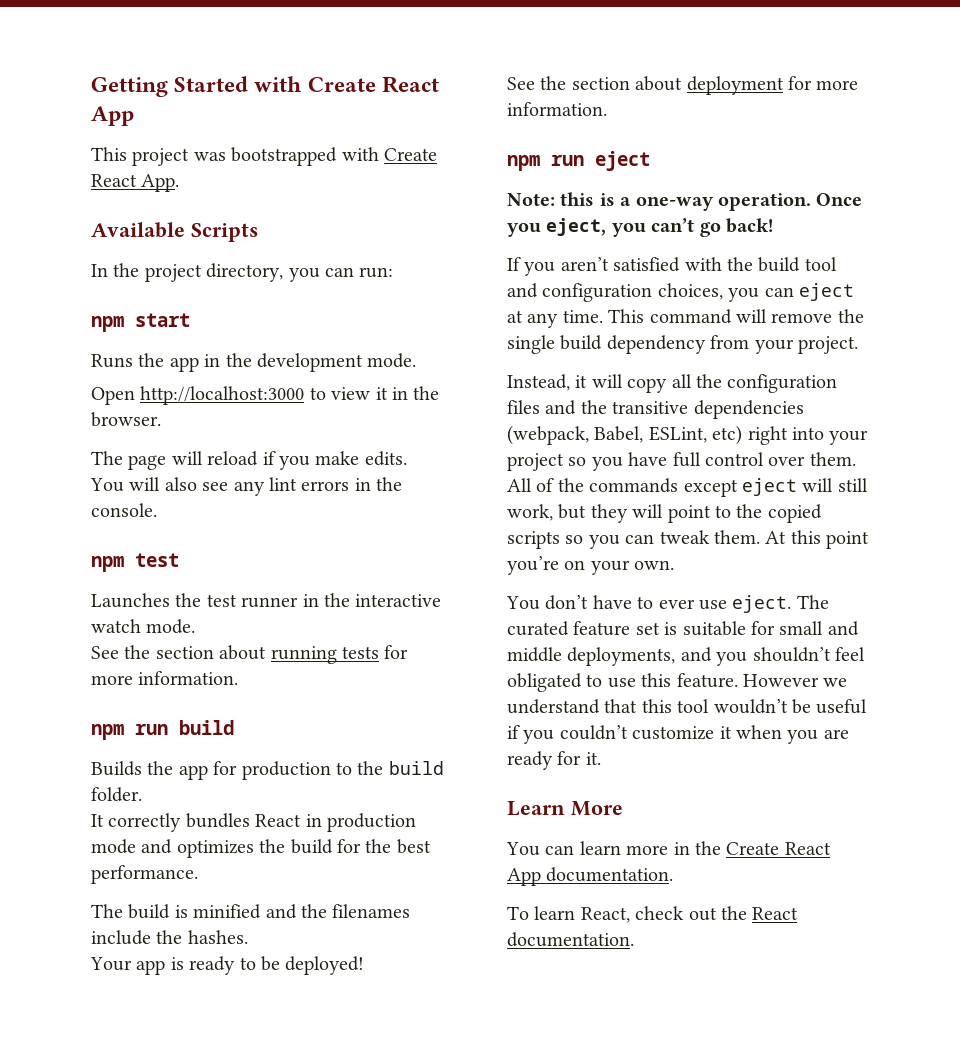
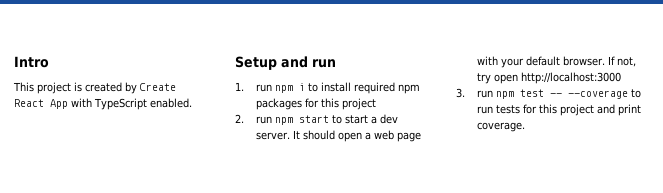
- Getting Started with Create React App
- This project was bootstrapped with Create React App.
- Available Scripts
- In the project directory, you can run:
- npm start
- Runs the app in the development mode.
- Open http://localhost:3000 to view it in the browser.
- The page will reload if you make edits.
- You will also see any lint errors in the console.
- npm test
- Launches the test runner in the interactive watch mode.
- See the section about running tests for more information.
- npm run build
- Builds the app for production to the build folder.
- It correctly bundles React in production mode and optimizes the build for the best performance.
- The build is minified and the filenames include the hashes.
- Your app is ready to be deployed!
- See the section about deployment for more information.
- npm run eject
- Note: this is a one-way operation. Once you eject, you can’t go back!
- If you aren’t satisfied with the build tool and configuration choices, you can eject at any time. This command will remove the single build dependency from your project.
- Instead, it will copy all the configuration files and the transitive dependencies (webpack, Babel, ESLint, etc) right into your project so you have full control over them. All of the commands except eject will still work, but they will point to the copied scripts so you can tweak them. At this point you’re on your own.
- You don’t have to ever use eject. The curated feature set is suitable for small and middle deployments, and you shouldn’t feel obligated to use this feature. However we understand that this tool wouldn’t be useful if you couldn’t customize it when you are ready for it.
- Learn More
- You can learn more in the Create React App documentation.
- To learn React, check out the React documentation.
+ Intro
+ This project is created by Create React App with TypeScript enabled.
+ Setup and run
+ 1. run npm i to install required npm packages for this project
+ 2. run npm start to start a dev server. It should open a web page with your default browser. If not, try open http://localhost:3000
+ 3. run npm test -- --coverage to run tests for this project and print coverage.

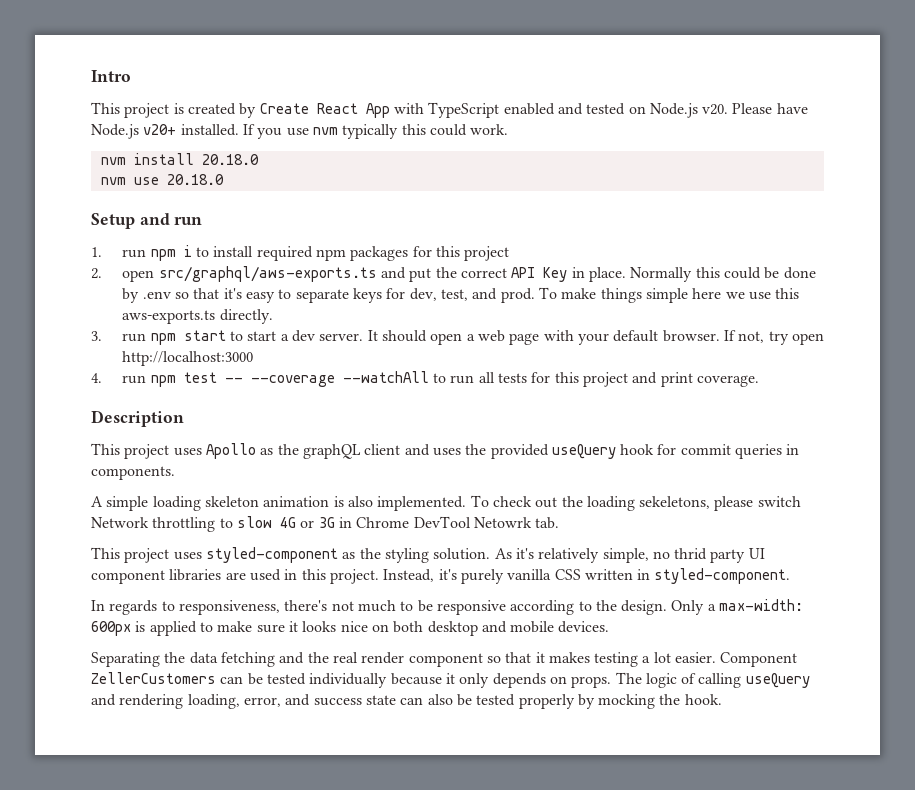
- This project is created by Create React App with TypeScript enabled.
+ This project is created by Create React App with TypeScript enabled and tested on Node.js v20. Please have Node.js v20+ installed. If you use nvm typically this could work.
+ nvm install 20.18.0
+ nvm use 20.18.0
- 2. run npm start to start a dev server.
+ 2. open src/graphql/aws-exports.ts and put the correct API Key in place. Normally this could be done by .env so that it's easy to separate keys for dev, test, and prod. To make things simple here we use this aws-exports.ts directly.
+ 3. run npm start to start a dev server.
- 3. run npm test -- --coverage to run tests for this project and print coverage.
+ 4. run npm test -- --coverage --watchAll to run all tests for this project and print coverage.
+ Description
+ This project uses Apollo as the graphQL client and uses the provided useQuery hook for commit queries in components.
+ A simple loading skeleton animation is also implemented. To check out the loading sekeletons, please switch Network throttling to slow 4G or 3G in Chrome DevTool Netowrk tab.
+ This project uses styled-component as the styling solution. As it's relatively simple, no thrid party UI component libraries are used in this project. Instead, it's purely vanilla CSS written in styled-component.
+ In regards to responsiveness, there's not much to be responsive according to the design. Only a max-width: 600px is applied to make sure it looks nice on both desktop and mobile devices.
+ Separating the data fetching and the real render component so that it makes testing a lot easier. Component ZellerCustomers can be tested individually because it only depends on props. The logic of calling useQuery and rendering loading, error, and success state can also be tested properly by mocking the hook.

